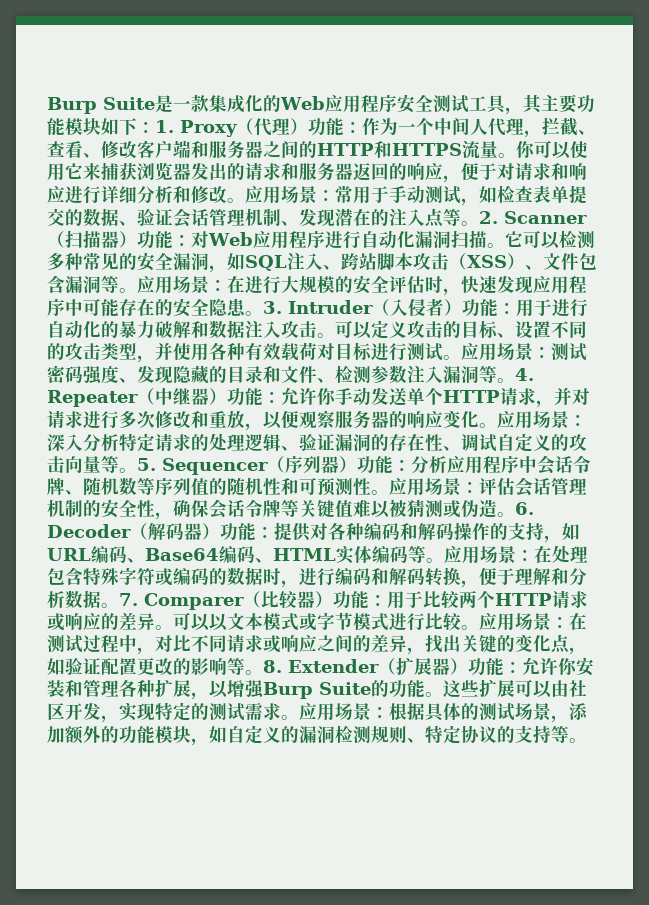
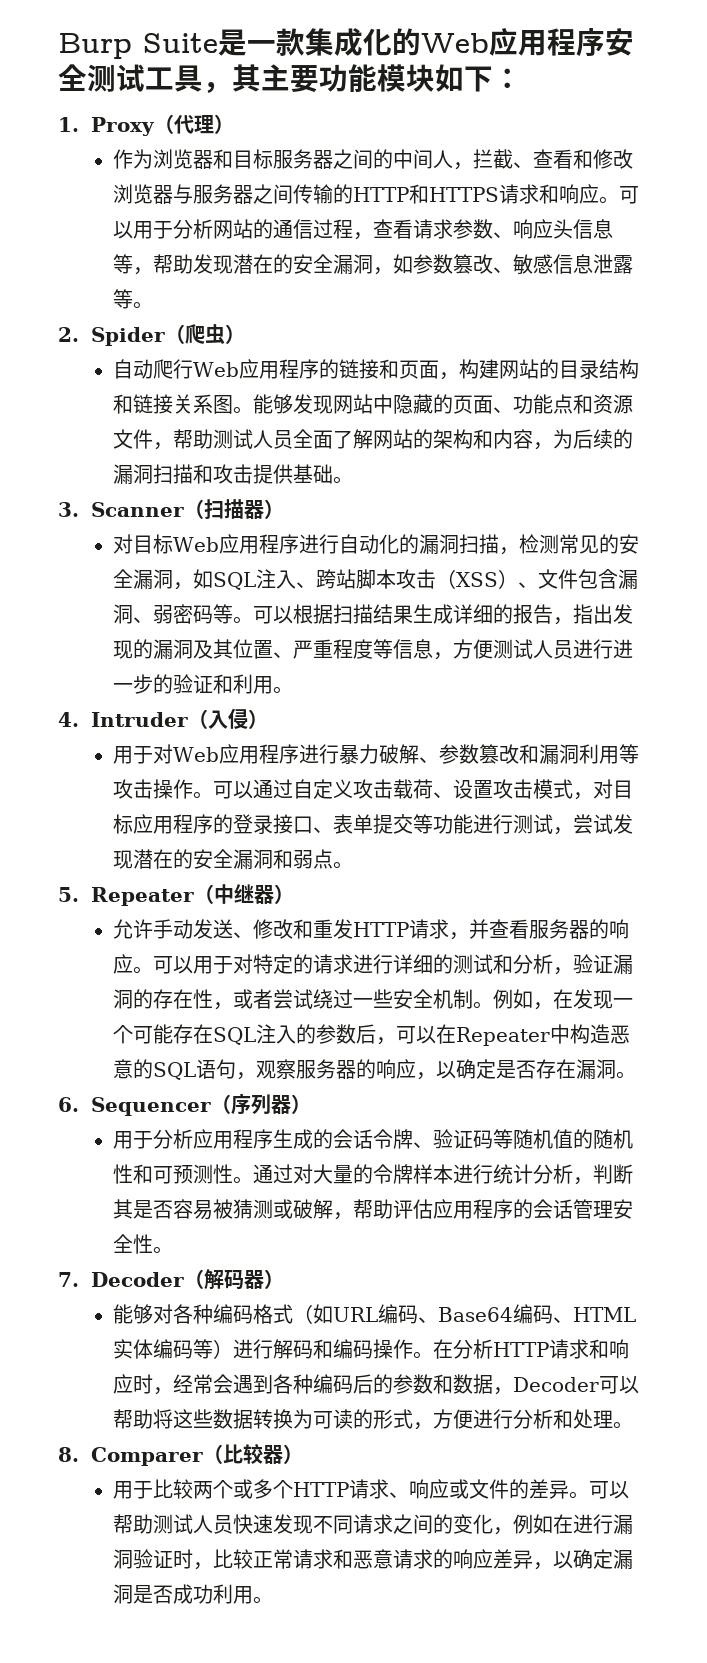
- Burp Suite是一款集成化的Web应用程序安全测试工具，其主要功能模块如下：1. Proxy（代理）功能：作为一个中间人代理，拦截、查看、修改客户端和服务器之间的HTTP和HTTPS流量。你可以使用它来捕获浏览器发出的请求和服务器返回的响应，便于对请求和响应进行详细分析和修改。应用场景：常用于手动测试，如检查表单提交的数据、验证会话管理机制、发现潜在的注入点等。2. Scanner（扫描器）功能：对Web应用程序进行自动化漏洞扫描。它可以检测多种常见的安全漏洞，如SQL注入、跨站脚本攻击（XSS）、文件包含漏洞等。应用场景：在进行大规模的安全评估时，快速发现应用程序中可能存在的安全隐患。3. Intruder（入侵者）功能：用于进行自动化的暴力破解和数据注入攻击。可以定义攻击的目标、设置不同的攻击类型，并使用各种有效载荷对目标进行测试。应用场景：测试密码强度、发现隐藏的目录和文件、检测参数注入漏洞等。4. Repeater（中继器）功能：允许你手动发送单个HTTP请求，并对请求进行多次修改和重放，以便观察服务器的响应变化。应用场景：深入分析特定请求的处理逻辑、验证漏洞的存在性、调试自定义的攻击向量等。5. Sequencer（序列器）功能：分析应用程序中会话令牌、随机数等序列值的随机性和可预测性。
+ Burp Suite是一款集成化的Web应用程序安全测试工具，其主要功能模块如下：
+ 1. Proxy（代理）
+ 作为浏览器和目标服务器之间的中间人，拦截、查看和修改浏览器与服务器之间传输的HTTP和HTTPS请求和响应。可以用于分析网站的通信过程，查看请求参数、响应头信息等，帮助发现潜在的安全漏洞，如参数篡改、敏感信息泄露等。
+ 2. Spider（爬虫）
+ 自动爬行Web应用程序的链接和页面，构建网站的目录结构和链接关系图。能够发现网站中隐藏的页面、功能点和资源文件，帮助测试人员全面了解网站的架构和内容，为后续的漏洞扫描和攻击提供基础。
+ 3. Scanner（扫描器）
+ 对目标Web应用程序进行自动化的漏洞扫描，检测常见的安全漏洞，如SQL注入、跨站脚本攻击（XSS）、文件包含漏洞、弱密码等。可以根据扫描结果生成详细的报告，指出发现的漏洞及其位置、严重程度等信息，方便测试人员进行进一步的验证和利用。
+ 4. Intruder（入侵）
+ 用于对Web应用程序进行暴力破解、参数篡改和漏洞利用等攻击操作。可以通过自定义攻击载荷、设置攻击模式，对目标应用程序的登录接口、表单提交等功能进行测试，尝试发现潜在的安全漏洞和弱点。
+ 5. Repeater（中继器）
+ 允许手动发送、修改和重发HTTP请求，并查看服务器的响应。可以用于对特定的请求进行详细的测试和分析，验证漏洞的存在性，或者尝试绕过一些安全机制。例如，在发现一个可能存在SQL注入的参数后，可以在Repeater中构造恶意的SQL语句，观察服务器的响应，以确定是否存在漏洞。
+ 6. Sequencer（序列器）
+ 用于分析应用程序生成的会话令牌、验证码等随机值的随机性和可预测性。
- 应用场景：评估会话管理机制的安全性，确保会话令牌等关键值难以被猜测或伪造。6. Decoder（解码器）功能：提供对各种编码和解码操作的支持，如URL编码、Base64编码、HTML实体编码等。应用场景：在处理包含特殊字符或编码的数据时，进行编码和解码转换，便于理解和分析数据。7. Comparer（比较器）功能：用于比较两个HTTP请求或响应的差异。可以以文本模式或字节模式进行比较。应用场景：在测试过程中，对比不同请求或响应之间的差异，找出关键的变化点，如验证配置更改的影响等。8. Extender（扩展器）功能：允许你安装和管理各种扩展，以增强Burp Suite的功能。这些扩展可以由社区开发，实现特定的测试需求。应用场景：根据具体的测试场景，添加额外的功能模块，如自定义的漏洞检测规则、特定协议的支持等。
+ 通过对大量的令牌样本进行统计分析，判断其是否容易被猜测或破解，帮助评估应用程序的会话管理安全性。
+ 7. Decoder（解码器）
+ 能够对各种编码格式（如URL编码、Base64编码、HTML实体编码等）进行解码和编码操作。在分析HTTP请求和响应时，经常会遇到各种编码后的参数和数据，Decoder可以帮助将这些数据转换为可读的形式，方便进行分析和处理。
+ 8. Comparer（比较器）
+ 用于比较两个或多个HTTP请求、响应或文件的差异。可以帮助测试人员快速发现不同请求之间的变化，例如在进行漏洞验证时，比较正常请求和恶意请求的响应差异，以确定漏洞是否成功利用。

